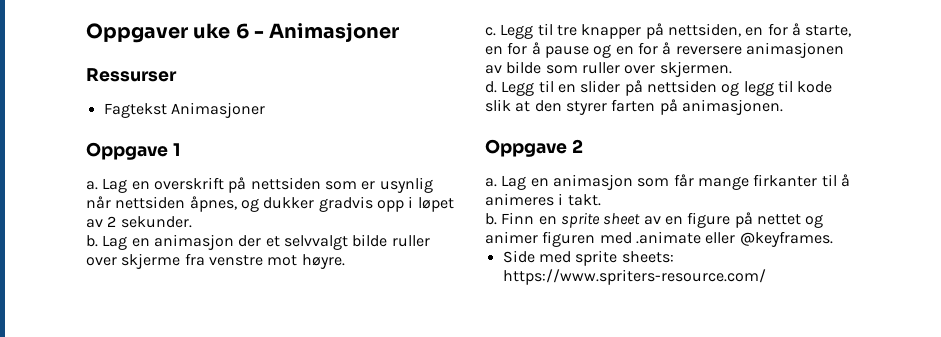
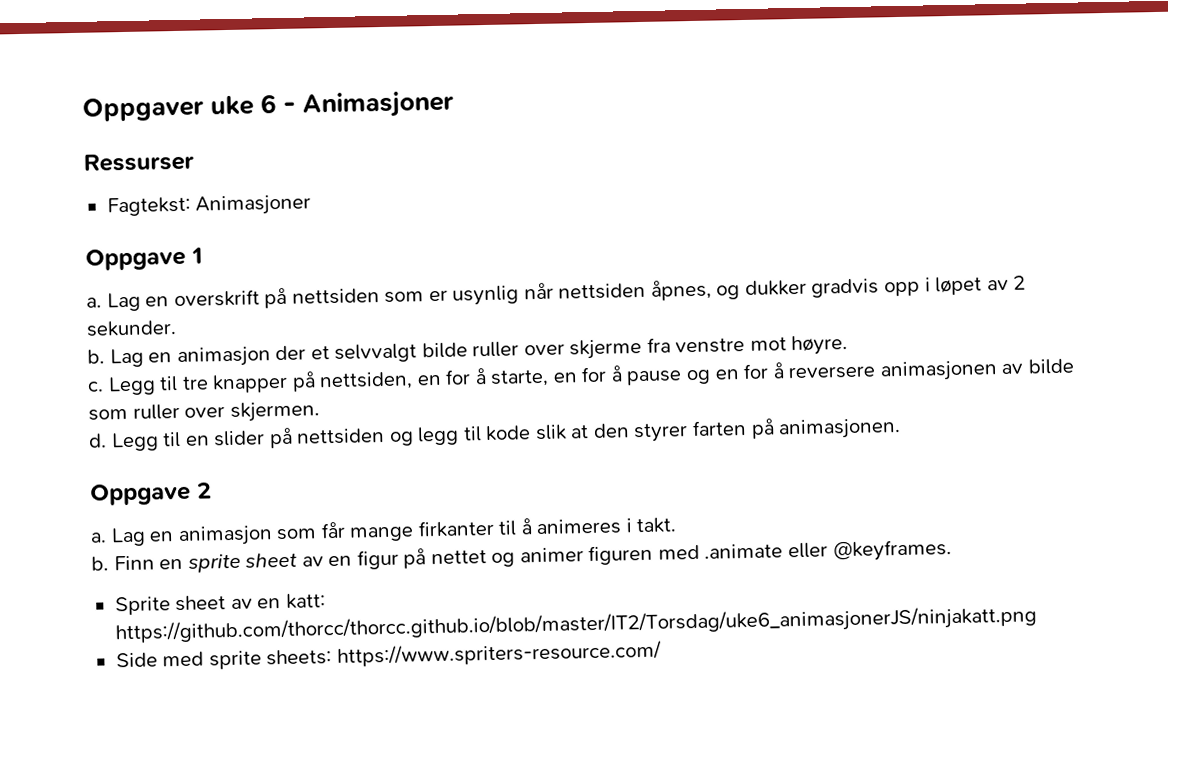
- Fagtekst Animasjoner
+ Fagtekst: Animasjoner
- Finn en sprite sheet av en figure på nettet og animer figuren med .animate eller @keyframes.
+ Finn en sprite sheet av en figur på nettet og animer figuren med .animate eller @keyframes.
+ Sprite sheet av en katt: https://github.com/thorcc/thorcc.github.io/blob/master/IT2/Torsdag/uke6_animasjonerJS/ninjakatt.png

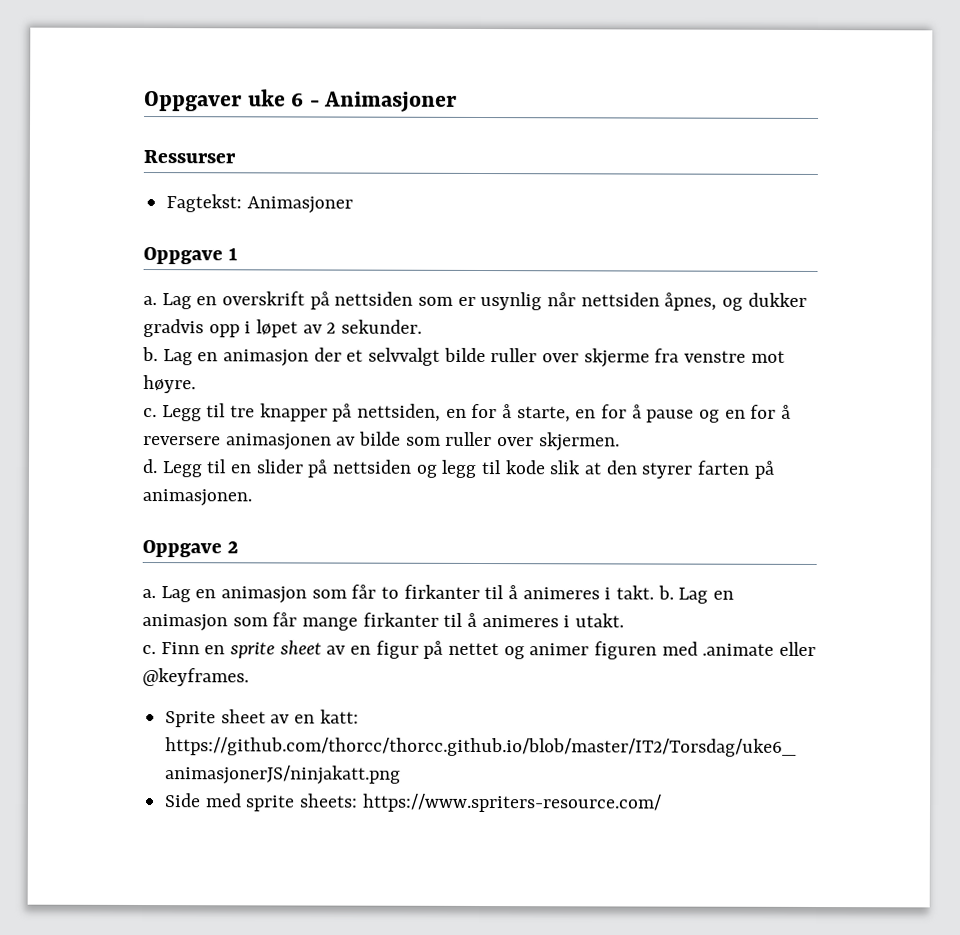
- Lag en animasjon som får mange firkanter til å animeres i takt.
- b.
+ Lag en animasjon som får to firkanter til å animeres i takt. b. Lag en animasjon som får mange firkanter til å animeres i utakt.
+ c.

